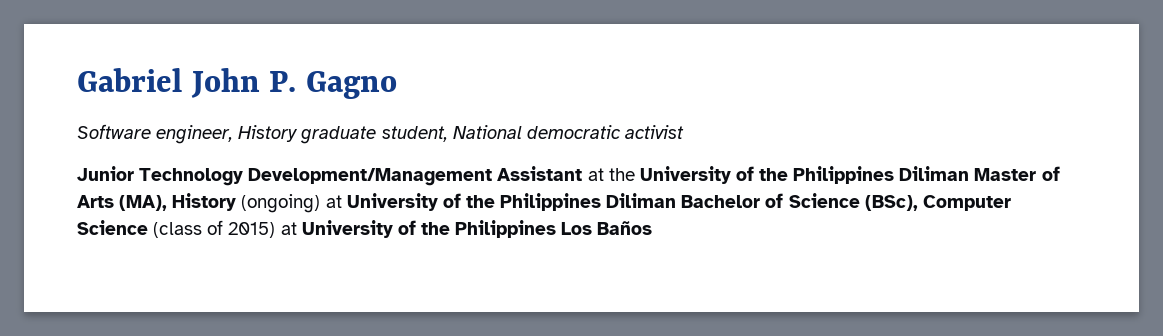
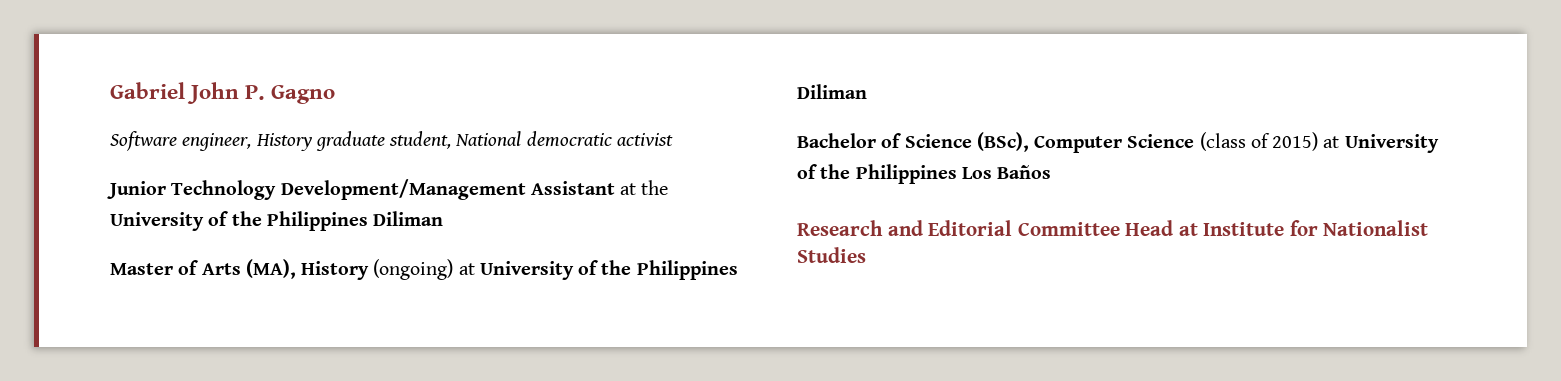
- Junior Technology Development/Management Assistant at the University of the Philippines Diliman Master of Arts (MA), History (ongoing) at University of the Philippines Diliman Bachelor of Science (BSc), Computer Science (class of 2015) at University of the Philippines Los Baños
+ Junior Technology Development/Management Assistant at the University of the Philippines Diliman
+ Master of Arts (MA), History (ongoing) at University of the Philippines Diliman
+ Bachelor of Science (BSc), Computer Science (class of 2015) at University of the Philippines Los Baños
+ Research and Editorial Committee Head at Institute for Nationalist Studies

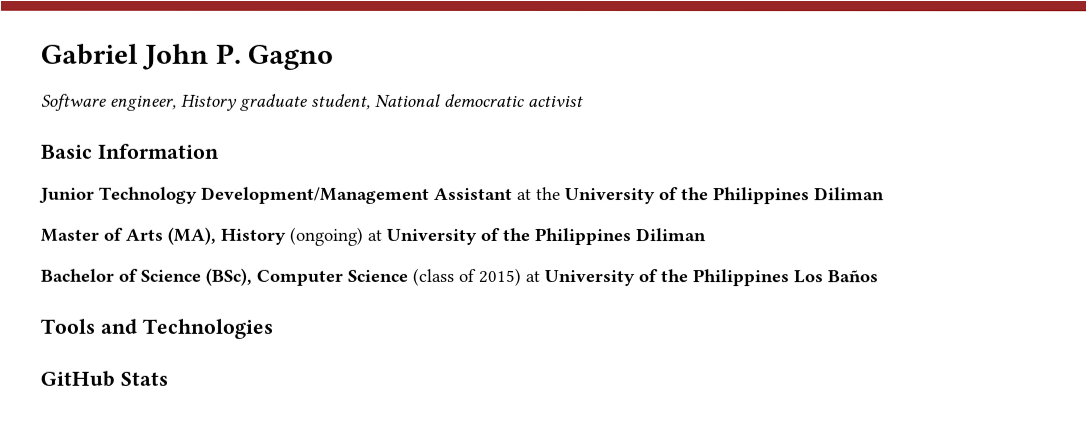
+ Basic Information
- Research and Editorial Committee Head at Institute for Nationalist Studies
+ Tools and Technologies
+ GitHub Stats

